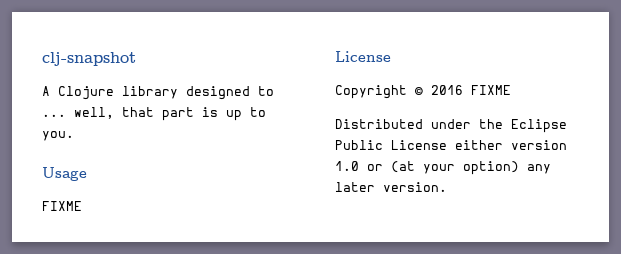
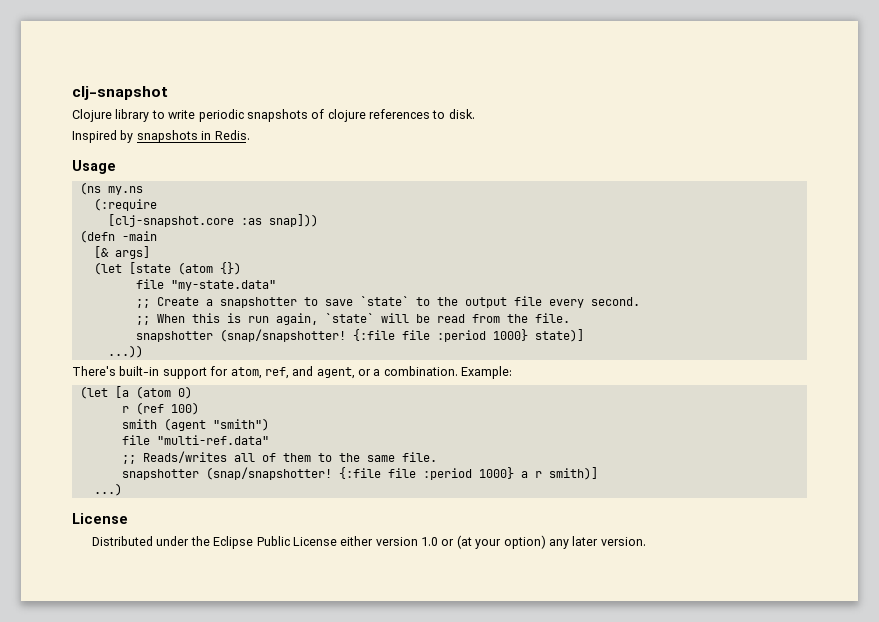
- A Clojure library designed to ... well, that part is up to you.
+ Clojure library to write periodic snapshots of clojure references to disk.
+ Inspired by snapshots in Redis.
  Usage
- FIXME
+ (ns my.ns
+ (:require
+ [clj-snapshot.core :as snap]))
+ (defn -main
+ [& args]
+ (let [state (atom {})
+ file "my-state.data"
+ ;; Create a snapshotter to save `state` to the output file every second.
+ ;; When this is run again, `state` will be read from the file.
+ snapshotter (snap/snapshotter! {:file file :period 1000} state)]
+ ...))
+ There's built-in support for atom, ref, and agent, or a combination. Example:
+ (let [a (atom 0)
+ r (ref 100)
+ smith (agent "smith")
+ file "multi-ref.data"
+ ;; Reads/writes all of them to the same file.
+ snapshotter (snap/snapshotter! {:file file :period 1000} a r smith)]
+ ...)
  License
- Copyright © 2016 FIXME

